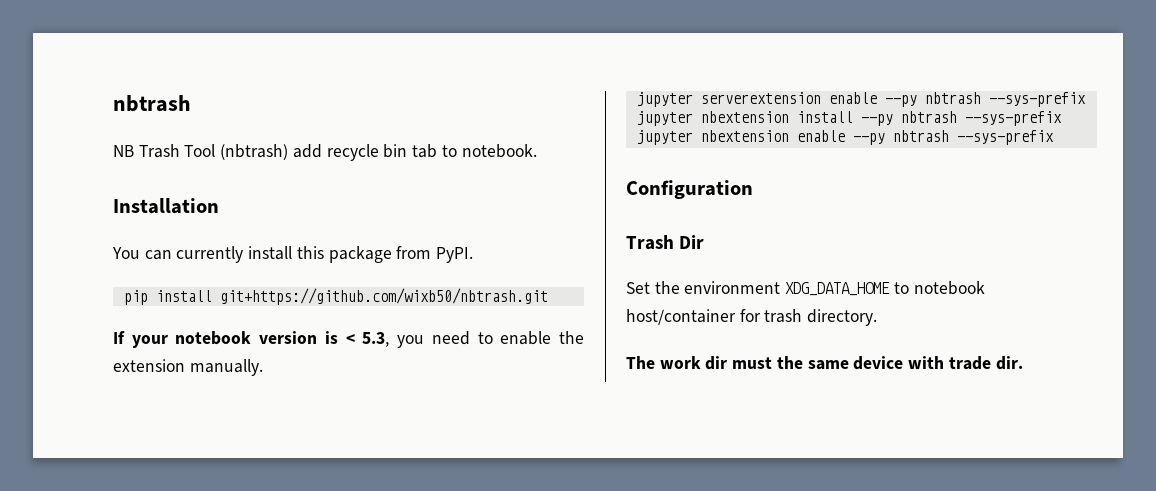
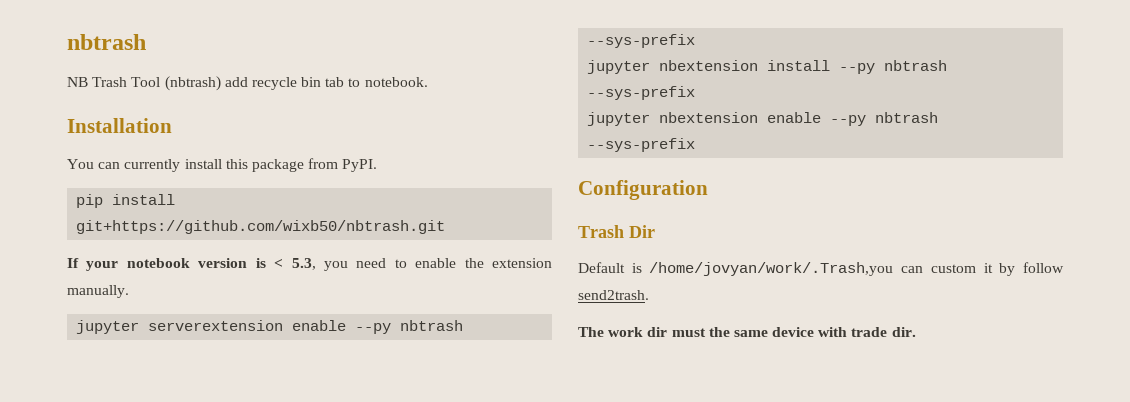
- Set the environment XDG_DATA_HOME to notebook host/container for trash directory.
+ Default is /home/jovyan/work/.Trash,you can custom it by follow send2trash.

